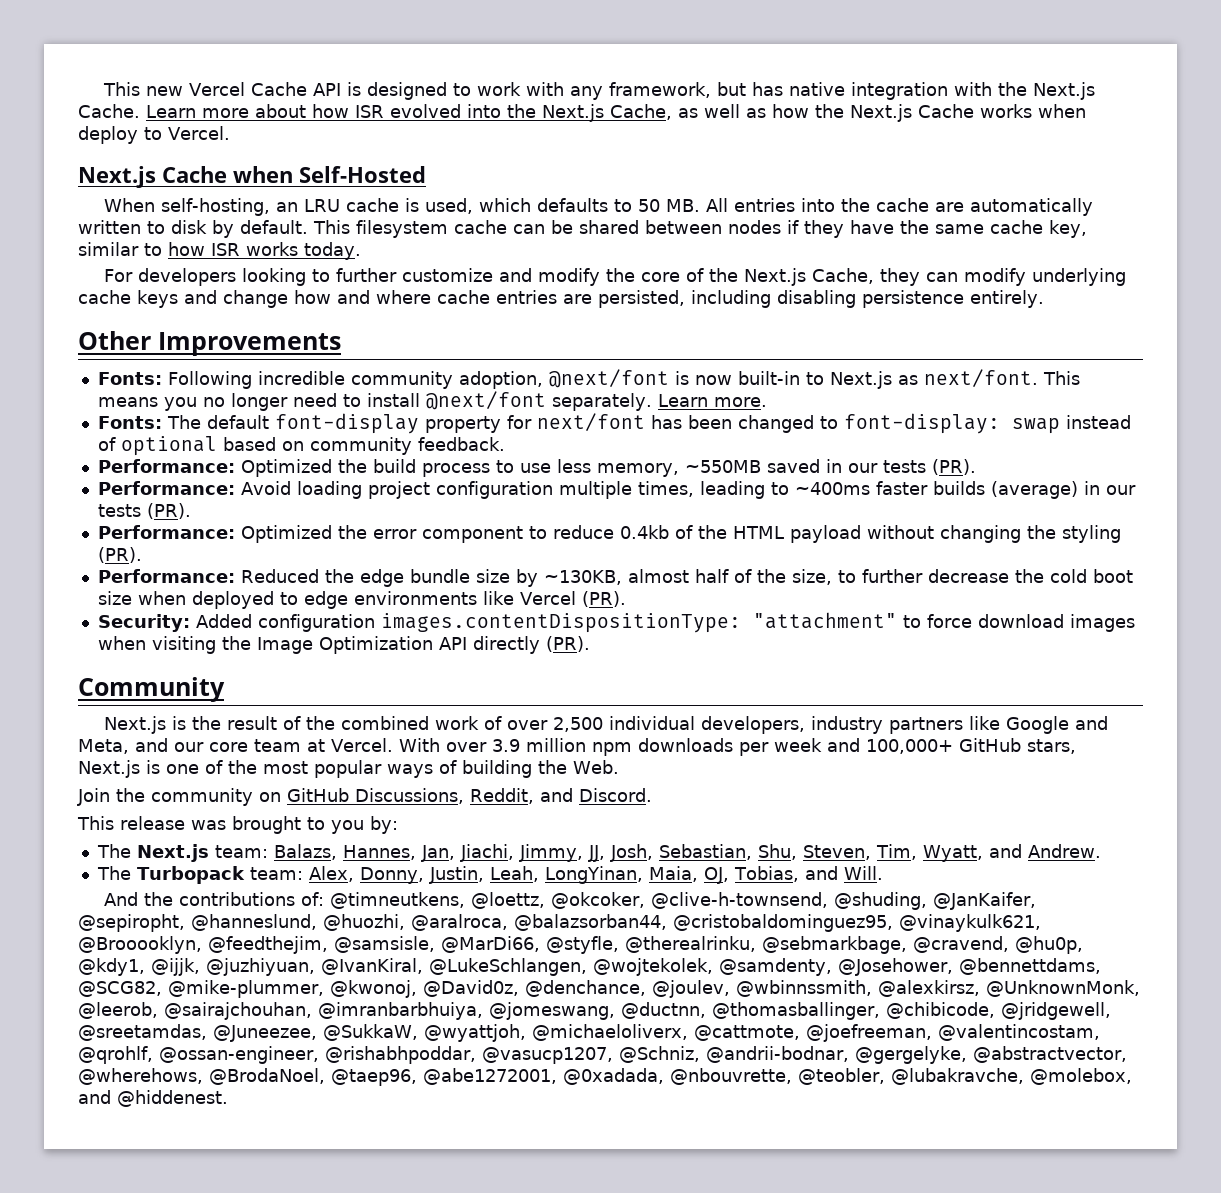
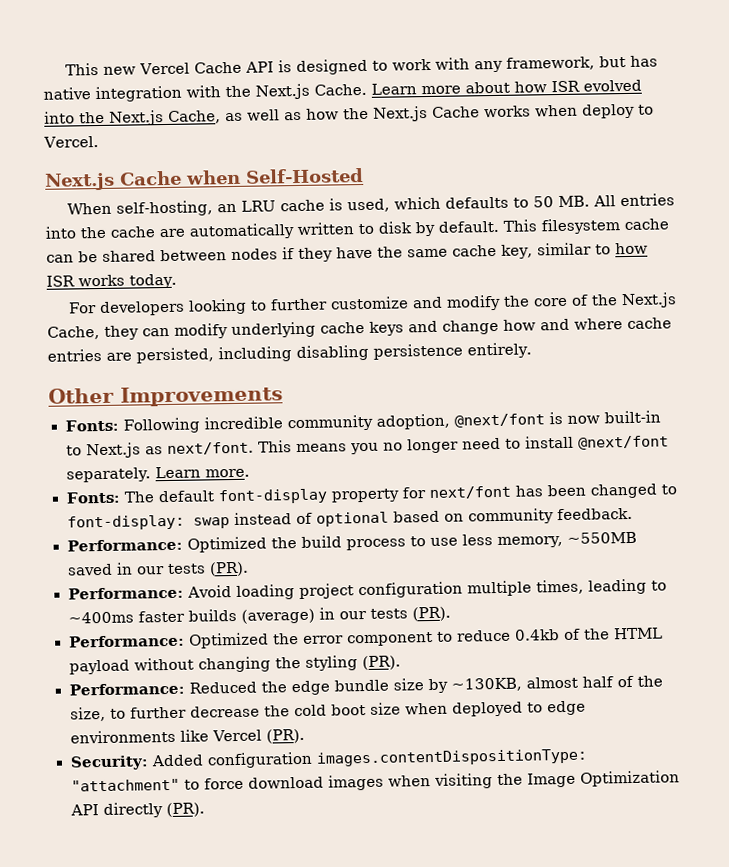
- Community
- Next.js is the result of the combined work of over 2,500 individual developers, industry partners like Google and Meta, and our core team at Vercel. With over 3.9 million npm downloads per week and 100,000+ GitHub stars, Next.js is one of the most popular ways of building the Web.
- Join the community on GitHub Discussions, Reddit, and Discord.
- This release was brought to you by:
- The Next.js team: Balazs, Hannes, Jan, Jiachi, Jimmy, JJ, Josh, Sebastian, Shu, Steven, Tim, Wyatt, and Andrew.
- The Turbopack team: Alex, Donny, Justin, Leah, LongYinan, Maia, OJ, Tobias, and Will.
- And the contributions of: @timneutkens, @loettz, @okcoker, @clive-h-townsend, @shuding, @JanKaifer, @sepiropht, @hanneslund, @huozhi, @aralroca, @balazsorban44, @cristobaldominguez95, @vinaykulk621, @Brooooklyn, @feedthejim, @samsisle, @MarDi66, @styfle, @therealrinku, @sebmarkbage, @cravend, @hu0p, @kdy1, @ijjk, @juzhiyuan, @IvanKiral, @LukeSchlangen, @wojtekolek, @samdenty, @Josehower, @bennettdams, @SCG82, @mike-plummer, @kwonoj, @David0z, @denchance, @joulev, @wbinnssmith, @alexkirsz, @UnknownMonk, @leerob, @sairajchouhan, @imranbarbhuiya, @jomeswang, @ductnn, @thomasballinger, @chibicode, @jridgewell, @sreetamdas, @Juneezee, @SukkaW, @wyattjoh, @michaeloliverx, @cattmote, @joefreeman, @valentincostam, @qrohlf, @ossan-engineer, @rishabhpoddar, @vasucp1207, @Schniz, @andrii-bodnar, @gergelyke, @abstractvector, @wherehows, @BrodaNoel, @taep96, @abe1272001, @0xadada, @nbouvrette, @teobler, @lubakravche, @molebox, and @hiddenest.

